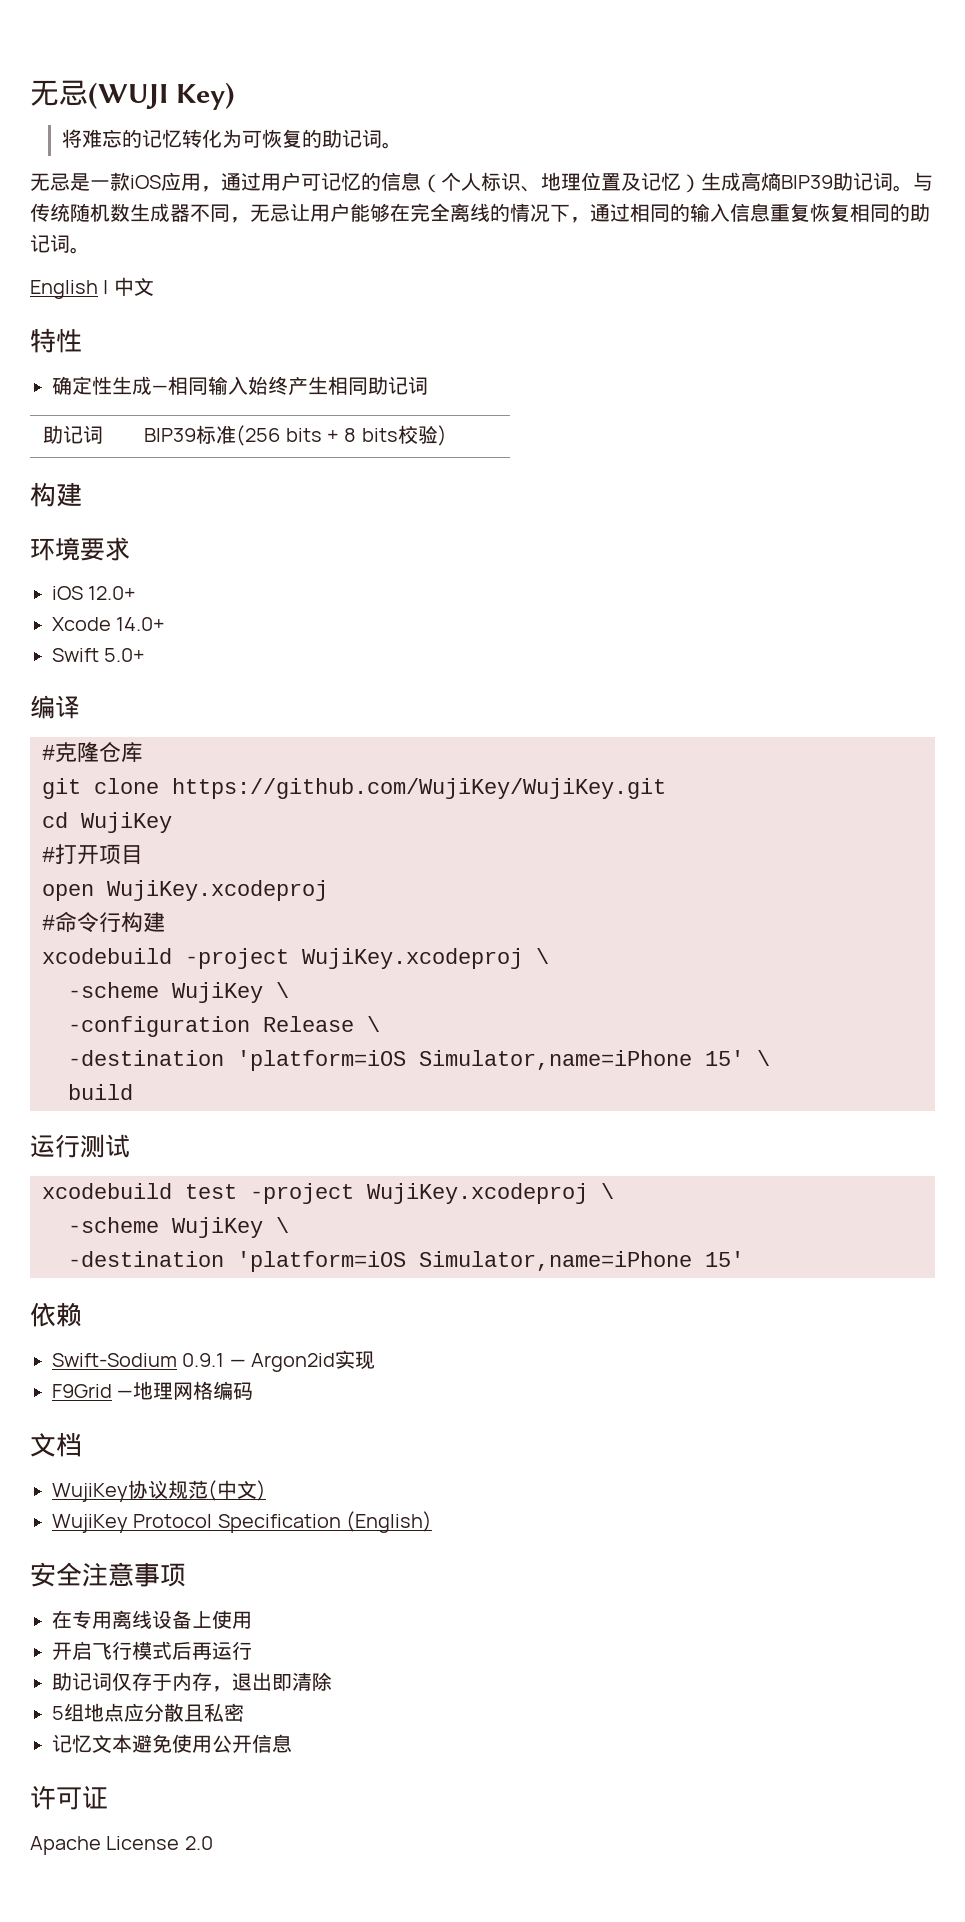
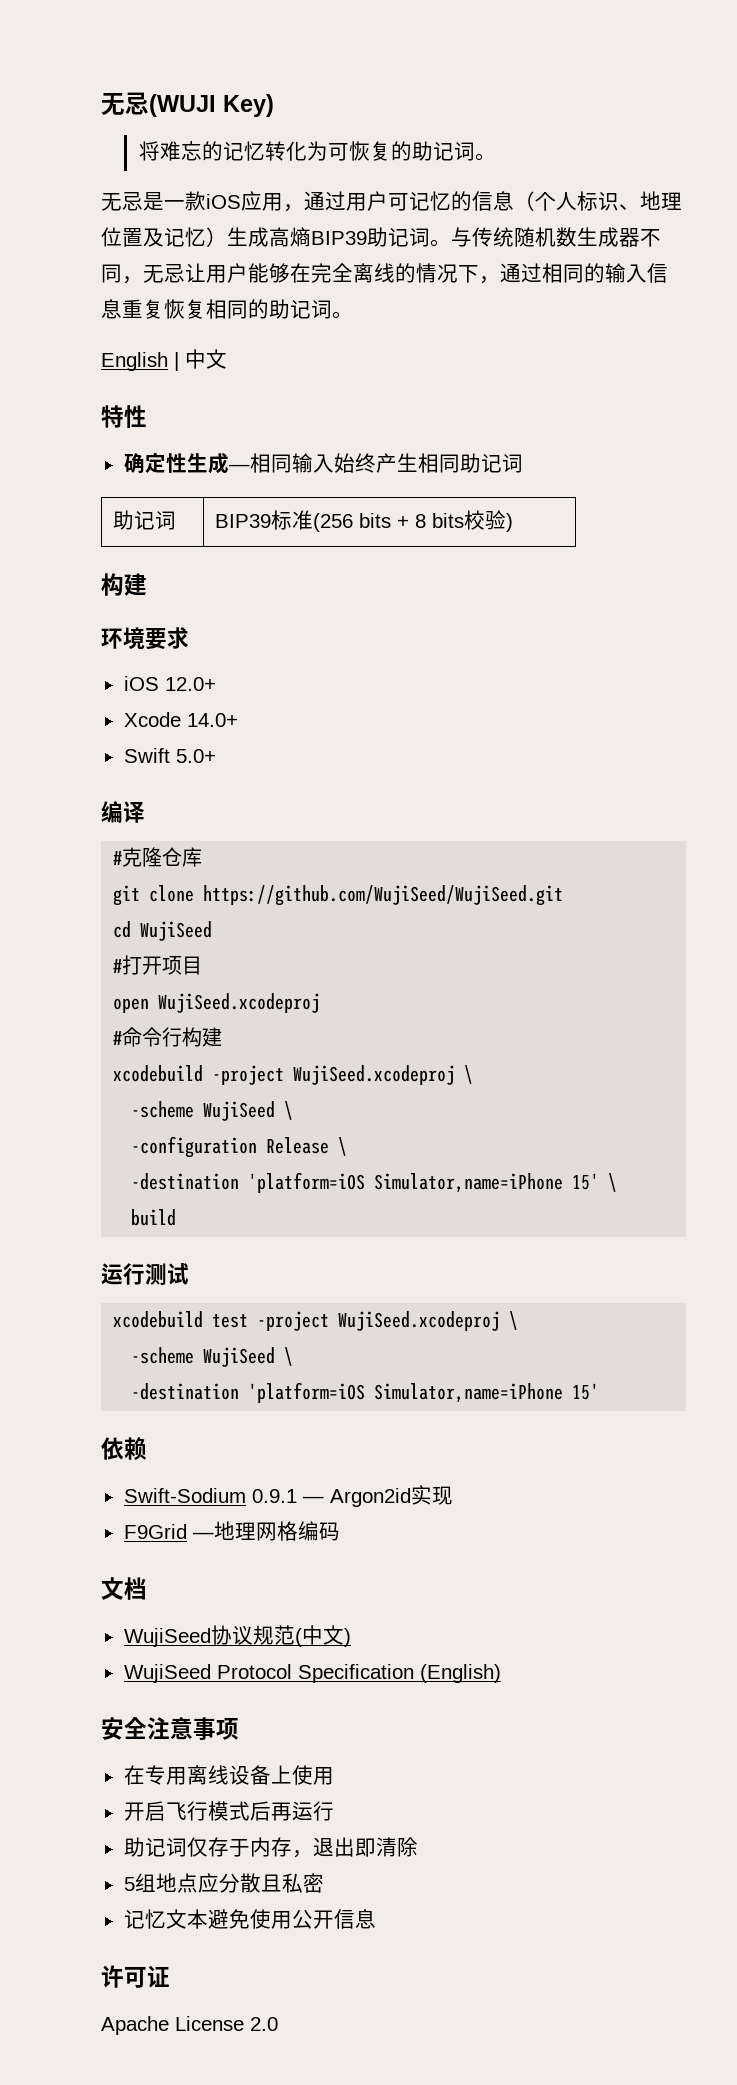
- git clone https://github.com/WujiKey/WujiKey.git
+ git clone https://github.com/WujiSeed/WujiSeed.git
- cd WujiKey
+ cd WujiSeed
- open WujiKey.xcodeproj
+ open WujiSeed.xcodeproj
- xcodebuild -project WujiKey.xcodeproj \
- -scheme WujiKey \
+ xcodebuild -project WujiSeed.xcodeproj \
+ -scheme WujiSeed \
- xcodebuild test -project WujiKey.xcodeproj \
- -scheme WujiKey \
+ xcodebuild test -project WujiSeed.xcodeproj \
+ -scheme WujiSeed \
- WujiKey协议规范(中文)
+ WujiSeed协议规范(中文)
- WujiKey Protocol Specification (English)
+ WujiSeed Protocol Specification (English)

